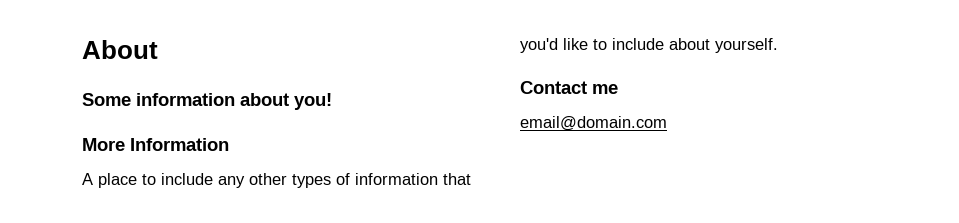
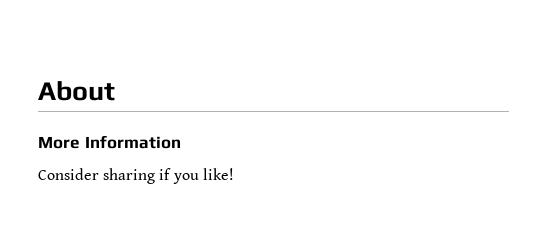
- Some information about you!
  More Information
- A place to include any other types of information that you'd like to include about yourself.
- Contact me
- email@domain.com
+ Consider sharing if you like!

